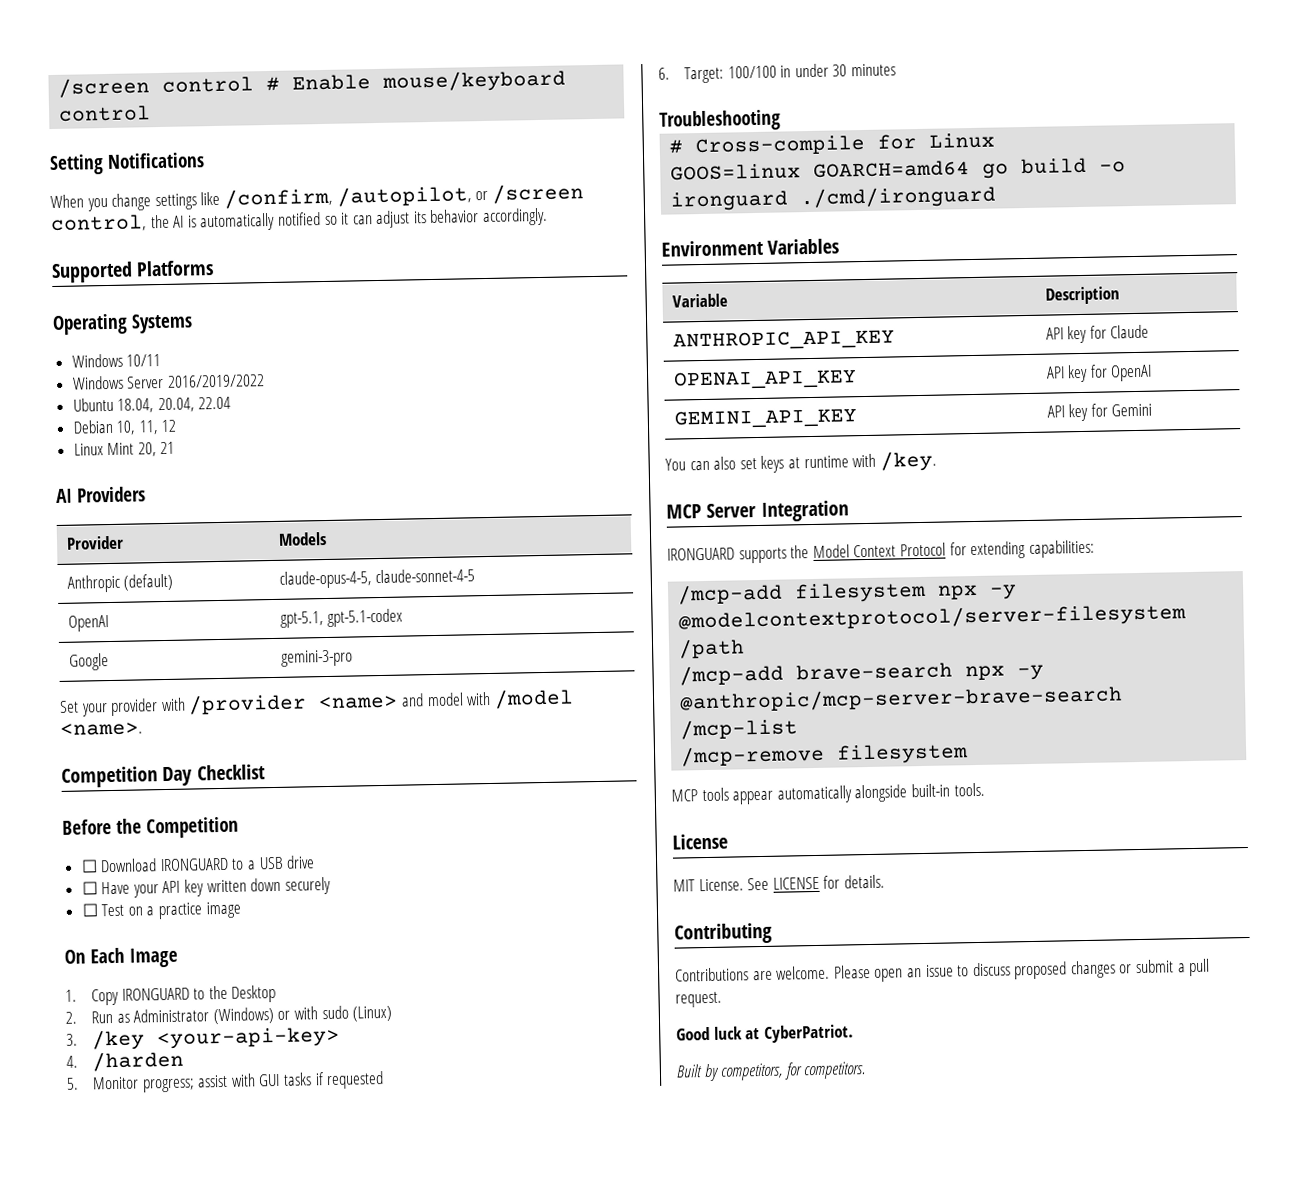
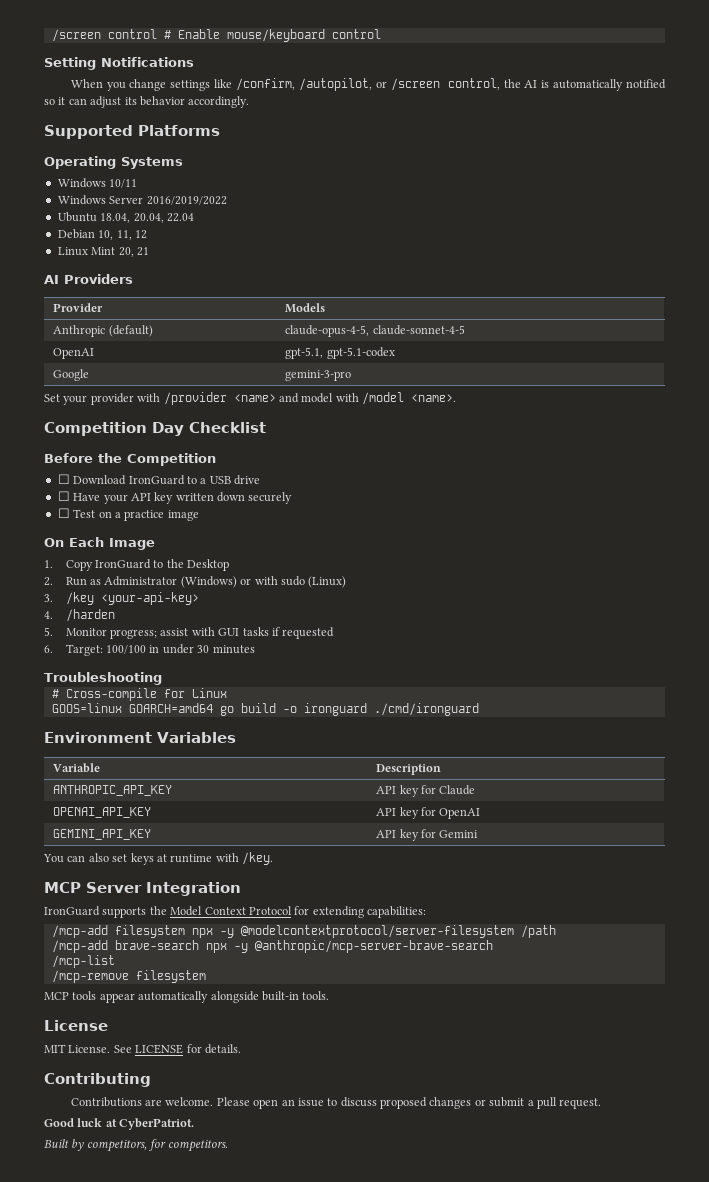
- ☐ Download IRONGUARD to a USB drive
+ ☐ Download IronGuard to a USB drive
- 1. Copy IRONGUARD to the Desktop
+ 1. Copy IronGuard to the Desktop
- IRONGUARD supports the Model Context Protocol for extending capabilities:
+ IronGuard supports the Model Context Protocol for extending capabilities:

